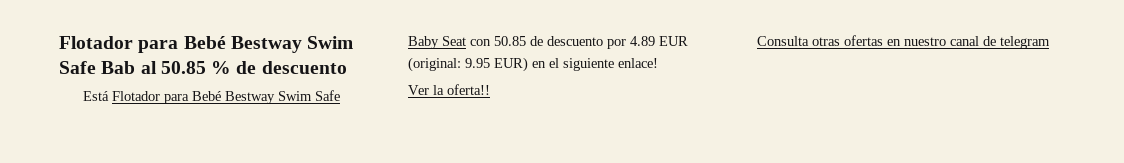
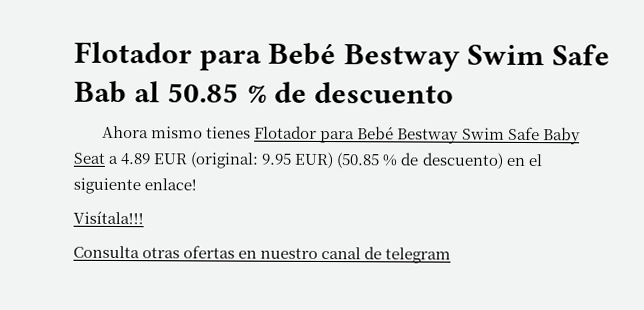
- Está Flotador para Bebé Bestway Swim Safe Baby Seat con 50.85 de descuento por 4.89 EUR (original: 9.95 EUR) en el siguiente enlace!
+ Ahora mismo tienes Flotador para Bebé Bestway Swim Safe Baby Seat a 4.89 EUR (original: 9.95 EUR) (50.85 % de descuento) en el siguiente enlace!
- Ver la oferta!!
+ Visítala!!!

